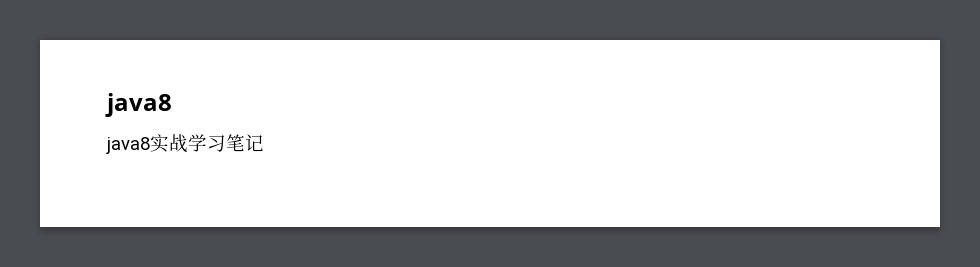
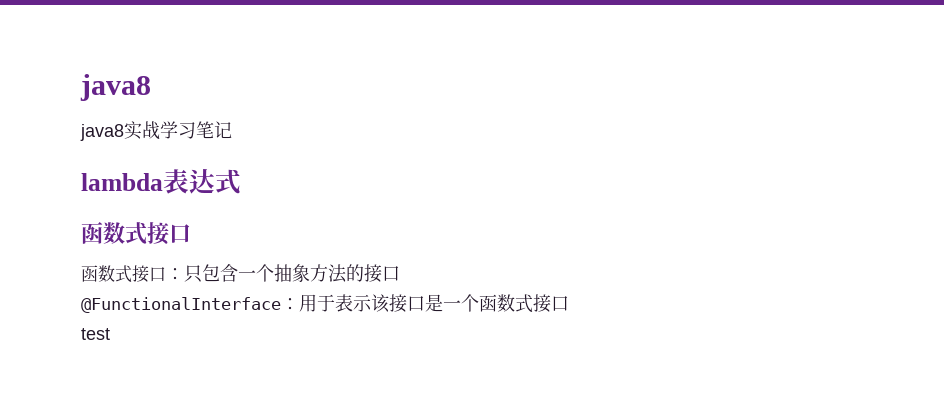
+ lambda表达式
+ 函数式接口
+ 函数式接口：只包含一个抽象方法的接口
+ @FunctionalInterface：用于表示该接口是一个函数式接口
+ test

